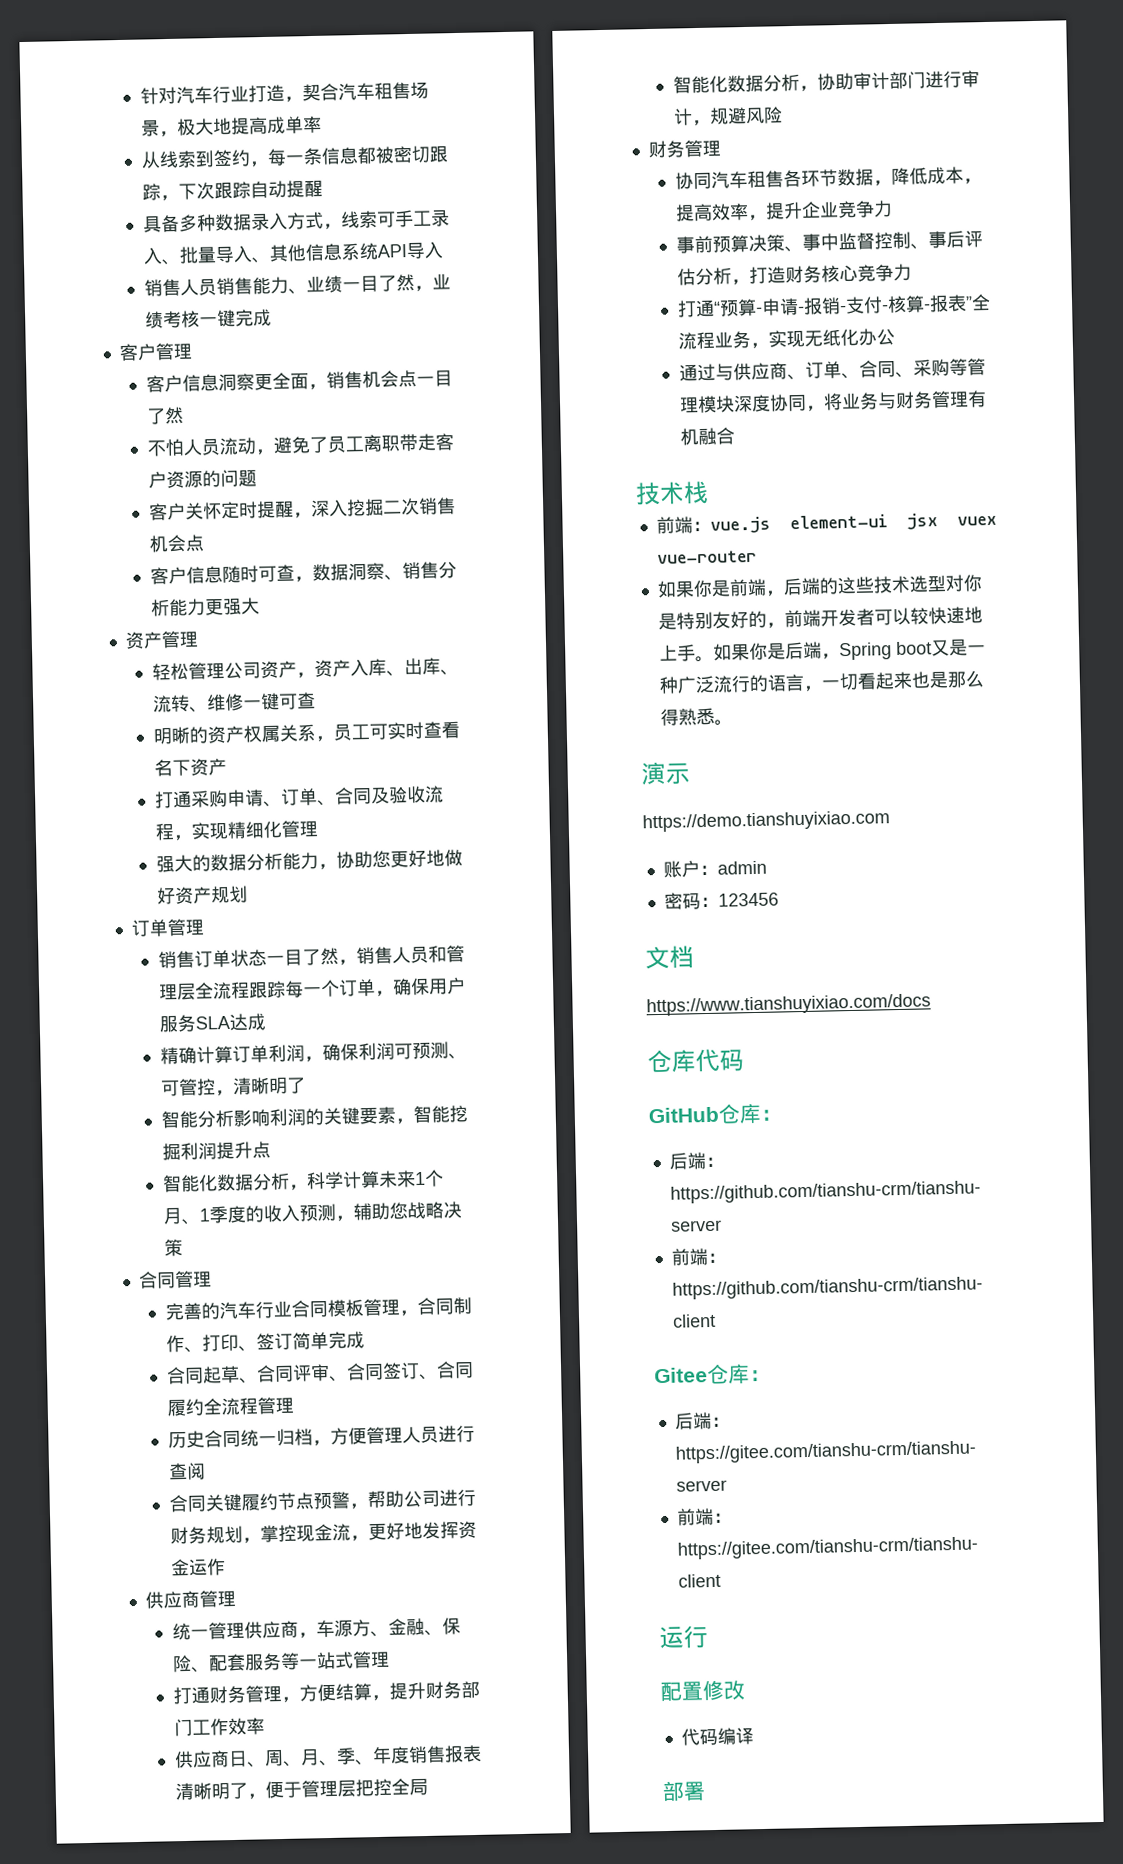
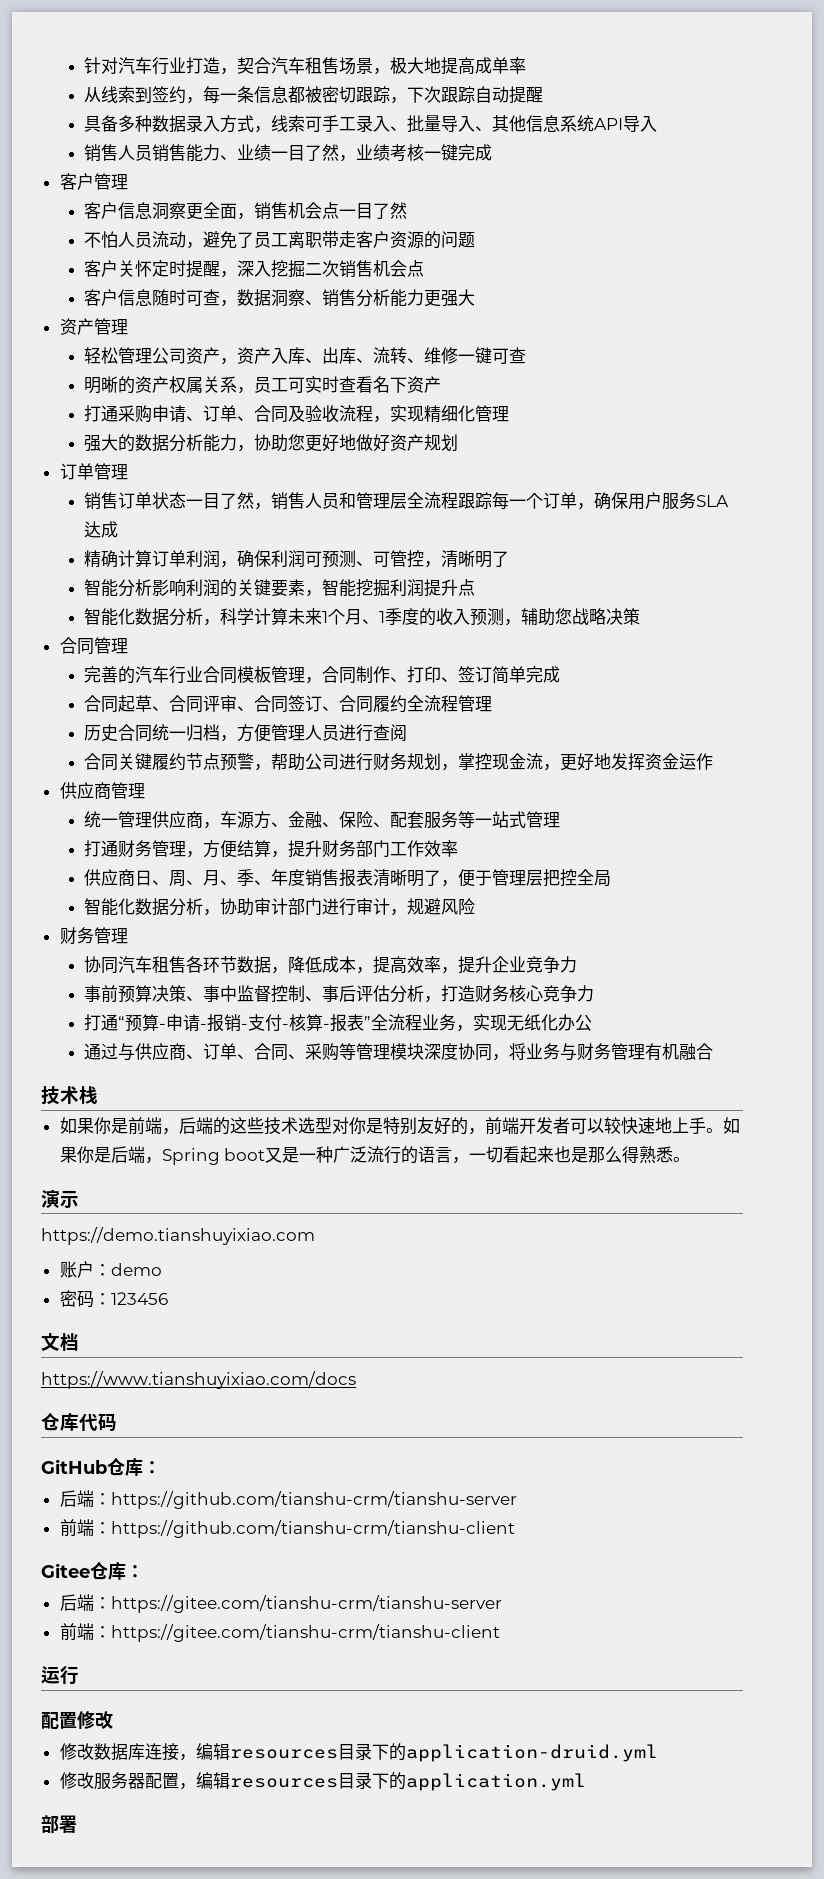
- 前端：vue.js element-ui jsx vuex vue-router
- 账户：admin
+ 账户：demo
- 代码编译
+ 修改数据库连接，编辑resources目录下的application-druid.yml
+ 修改服务器配置，编辑resources目录下的application.yml

